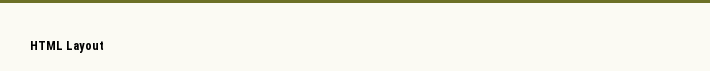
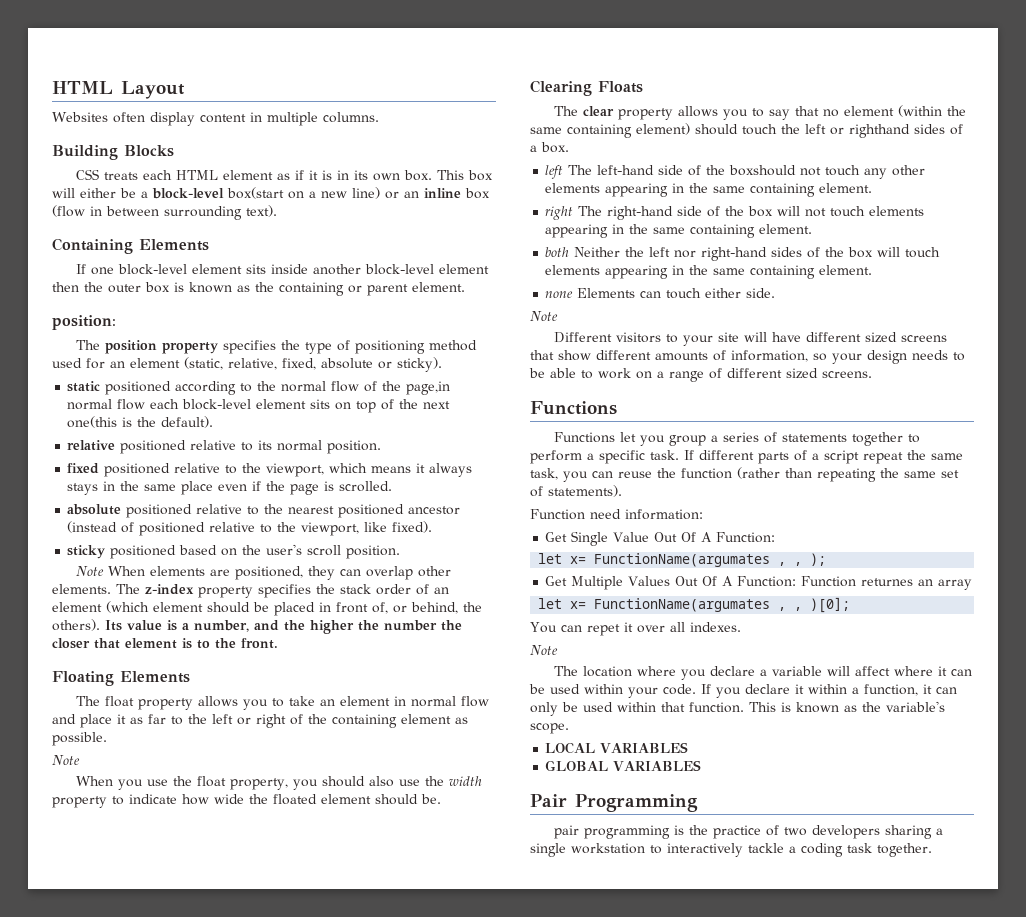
+ Websites often display content in multiple columns.
+ Building Blocks
+ CSS treats each HTML element as if it is in its own box. This box will either be a block-level box(start on a new line) or an inline box (flow in between surrounding text).
+ Containing Elements
+ If one block-level element sits inside another block-level element then the outer box is known as the containing or parent element.
+ position:
+ The position property specifies the type of positioning method used for an element (static, relative, fixed, absolute or sticky).
+ static positioned according to the normal flow of the page,in normal flow each block-level element sits on top of the next one(this is the default).
+ relative positioned relative to its normal position.
+ fixed positioned relative to the viewport, which means it always stays in the same place even if the page is scrolled.
+ absolute positioned relative to the nearest positioned ancestor (instead of positioned relative to the viewport, like fixed).
+ sticky positioned based on the user's scroll position.
+ Note When elements are positioned, they can overlap other elements. The z-index property specifies the stack order of an element (which element should be placed in front of, or behind, the others). Its value is a number, and the higher the number the closer that element is to the front.
+ Floating Elements
+ The float property allows you to take an element in normal flow and place it as far to the left or right of the containing element as possible.
+ Note
+ When you use the float property, you should also use the width property to indicate how wide the floated element should be.
+ Clearing Floats
+ The clear property allows you to say that no element (within the same containing element) should touch the left or righthand sides of a box.
+ left The left-hand side of the boxshould not touch any other elements appearing in the same containing element.
+ right The right-hand side of the box will not touch elements appearing in the same containing element.
+ both Neither the left nor right-hand sides of the box will touch elements appearing in the same containing element.
+ none Elements can touch either side.
+ Note
+ Different visitors to your site will have different sized screens that show different amounts of information, so your design needs to be able to work on a range of different sized screens.
+ Functions
+ Functions let you group a series of statements together to perform a specific task. If different parts of a script repeat the same task, you can reuse the function (rather than repeating the same set of statements).
+ Function need information:
+ Get Single Value Out Of A Function:
+ let x= FunctionName(argumates , , );
+ Get Multiple Values Out Of A Function: Function returnes an array
+ let x= FunctionName(argumates , , )[0];
+ You can repet it over all indexes.
+ Note
+ The location where you declare a variable will affect where it can be used within your code. If you declare it within a function, it can only be used within that function. This is known as the variable's scope.
+ LOCAL VARIABLES
+ GLOBAL VARIABLES
+ Pair Programming
+ pair programming is the practice of two developers sharing a single workstation to interactively tackle a coding task together.

